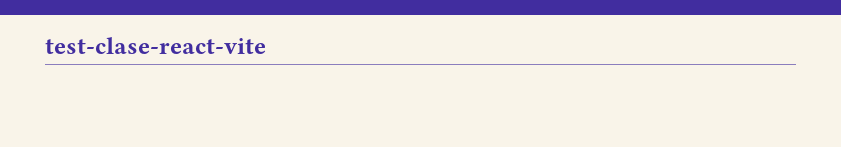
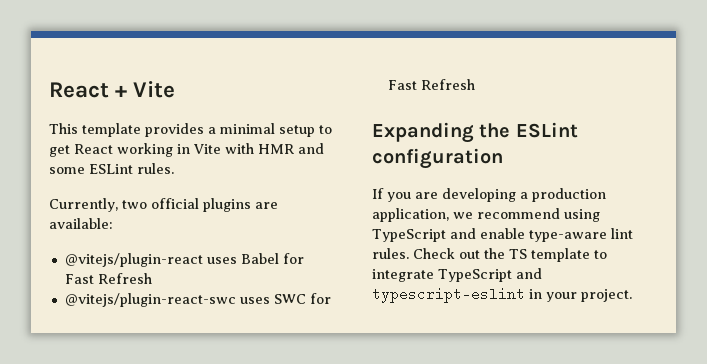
- test-clase-react-vite
+ React + Vite
+ This template provides a minimal setup to get React working in Vite with HMR and some ESLint rules.
+ Currently, two official plugins are available:
+ @vitejs/plugin-react uses Babel for Fast Refresh
+ @vitejs/plugin-react-swc uses SWC for Fast Refresh
+ Expanding the ESLint configuration
+ If you are developing a production application, we recommend using TypeScript and enable type-aware lint rules. Check out the TS template to integrate TypeScript and typescript-eslint in your project.

